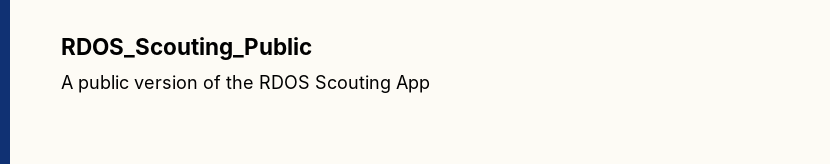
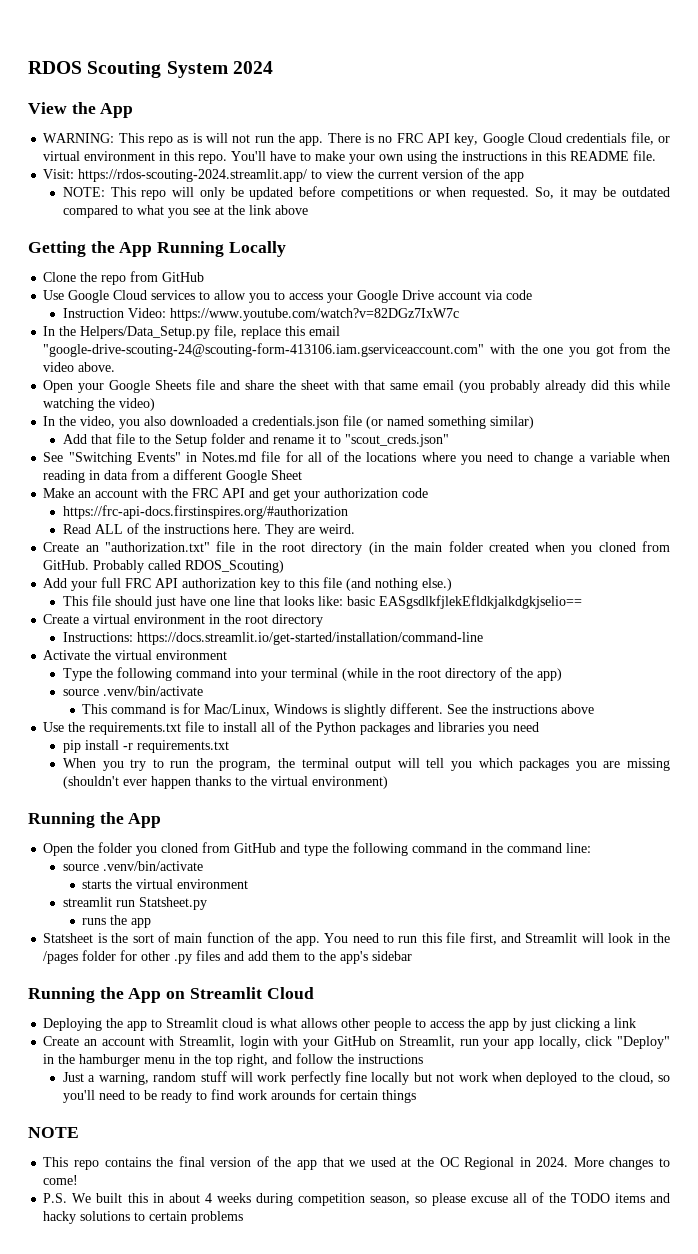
- RDOS_Scouting_Public
- A public version of the RDOS Scouting App
+ RDOS Scouting System 2024
+ View the App
+ WARNING: This repo as is will not run the app. There is no FRC API key, Google Cloud credentials file, or virtual environment in this repo. You'll have to make your own using the instructions in this README file.
+ Visit: https://rdos-scouting-2024.streamlit.app/ to view the current version of the app
+ NOTE: This repo will only be updated before competitions or when requested. So, it may be outdated compared to what you see at the link above
+ Getting the App Running Locally
+ Clone the repo from GitHub
+ Use Google Cloud services to allow you to access your Google Drive account via code
+ Instruction Video: https://www.youtube.com/watch?v=82DGz7IxW7c
+ In the Helpers/Data_Setup.py file, replace this email "google-drive-scouting-24@scouting-form-413106.iam.gserviceaccount.com" with the one you got from the video above.
+ Open your Google Sheets file and share the sheet with that same email (you probably already did this while watching the video)
+ In the video, you also downloaded a credentials.json file (or named something similar)
+ Add that file to the Setup folder and rename it to "scout_creds.json"
+ See "Switching Events" in Notes.md file for all of the locations where you need to change a variable when reading in data from a different Google Sheet
+ Make an account with the FRC API and get your authorization code
+ https://frc-api-docs.firstinspires.org/#authorization
+ Read ALL of the instructions here. They are weird.
+ Create an "authorization.txt" file in the root directory (in the main folder created when you cloned from GitHub. Probably called RDOS_Scouting)
+ Add your full FRC API authorization key to this file (and nothing else.)
+ This file should just have one line that looks like: basic EASgsdlkfjlekEfldkjalkdgkjselio==
+ Create a virtual environment in the root directory
+ Instructions: https://docs.streamlit.io/get-started/installation/command-line
+ Activate the virtual environment
+ Type the following command into your terminal (while in the root directory of the app)
+ source .venv/bin/activate
+ This command is for Mac/Linux, Windows is slightly different. See the instructions above
+ Use the requirements.txt file to install all of the Python packages and libraries you need
+ pip install -r requirements.txt
+ When you try to run the program, the terminal output will tell you which packages you are missing (shouldn't ever happen thanks to the virtual environment)
+ Running the App
+ Open the folder you cloned from GitHub and type the following command in the command line:
+ source .venv/bin/activate
+ starts the virtual environment
+ streamlit run Statsheet.py
+ runs the app
+ Statsheet is the sort of main function of the app. You need to run this file first, and Streamlit will look in the /pages folder for other .py files and add them to the app's sidebar
+ Running the App on Streamlit Cloud
+ Deploying the app to Streamlit cloud is what allows other people to access the app by just clicking a link
+ Create an account with Streamlit, login with your GitHub on Streamlit, run your app locally, click "Deploy" in the hamburger menu in the top right, and follow the instructions
+ Just a warning, random stuff will work perfectly fine locally but not work when deployed to the cloud, so you'll need to be ready to find work arounds for certain things
+ NOTE
+ This repo contains the final version of the app that we used at the OC Regional in 2024. More changes to come!
+ P.S. We built this in about 4 weeks during competition season, so please excuse all of the TODO items and hacky solutions to certain problems

